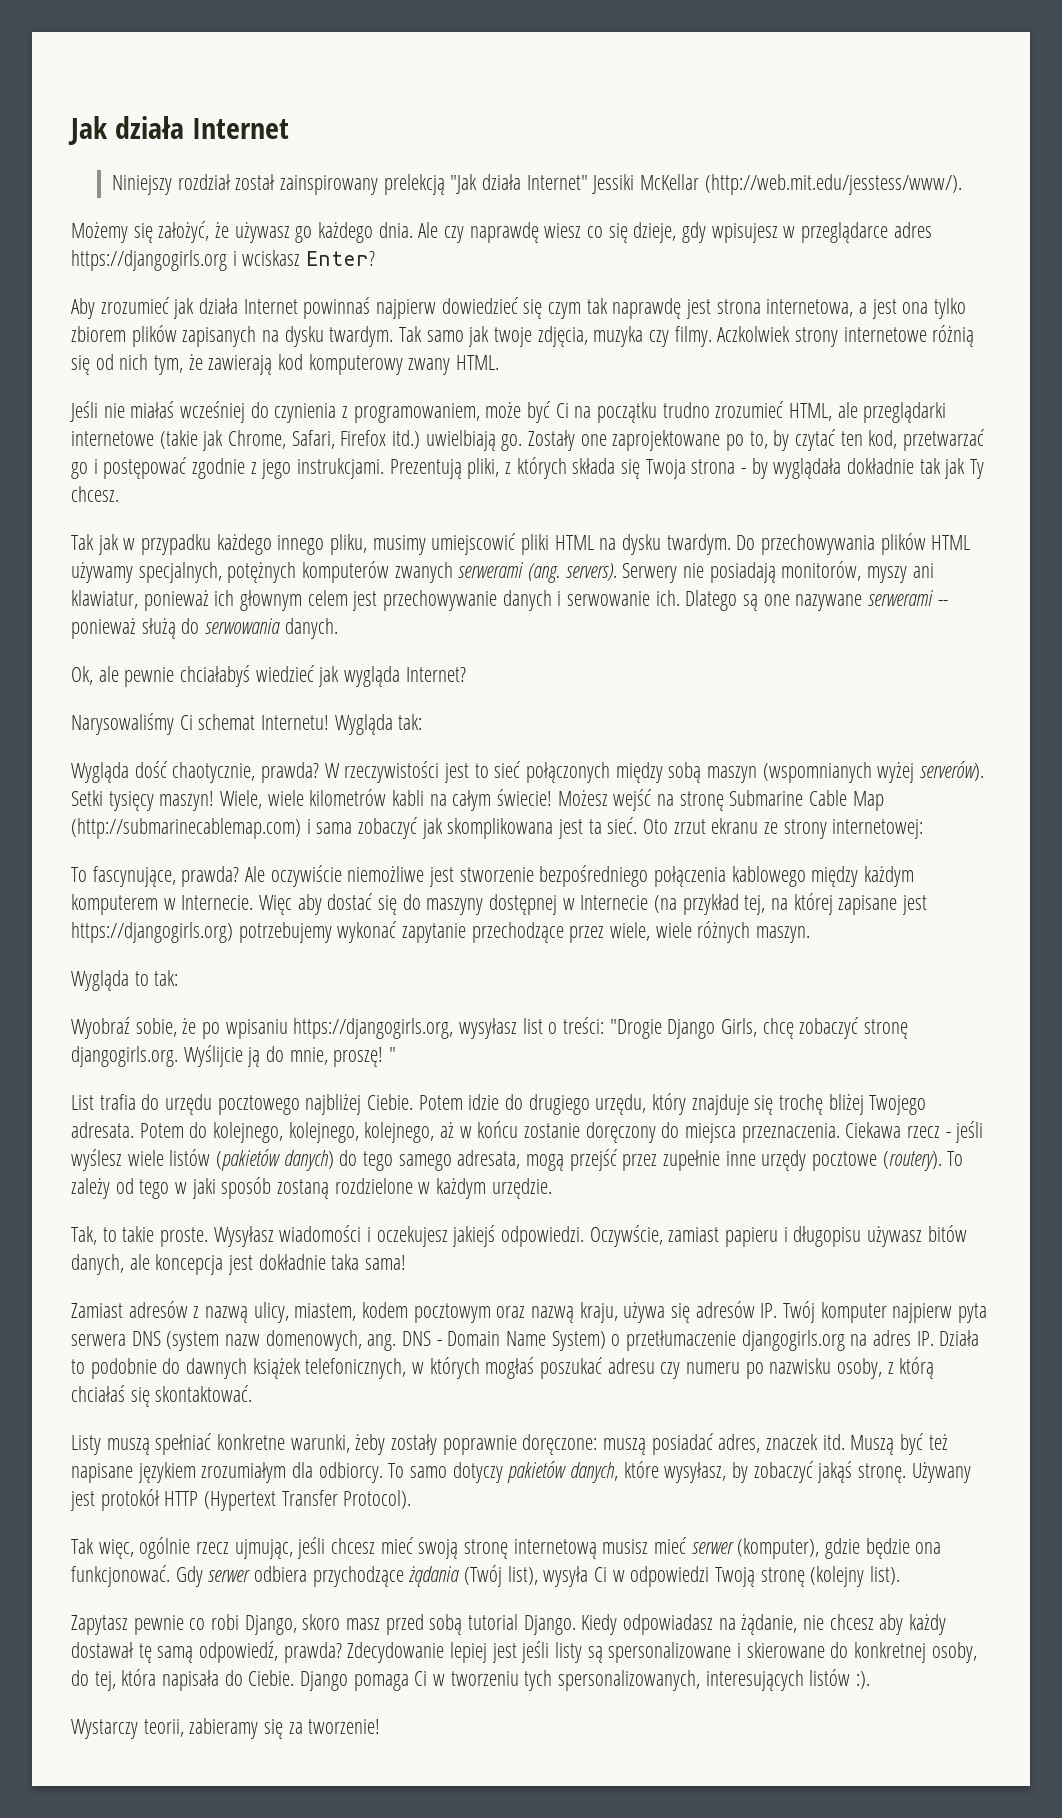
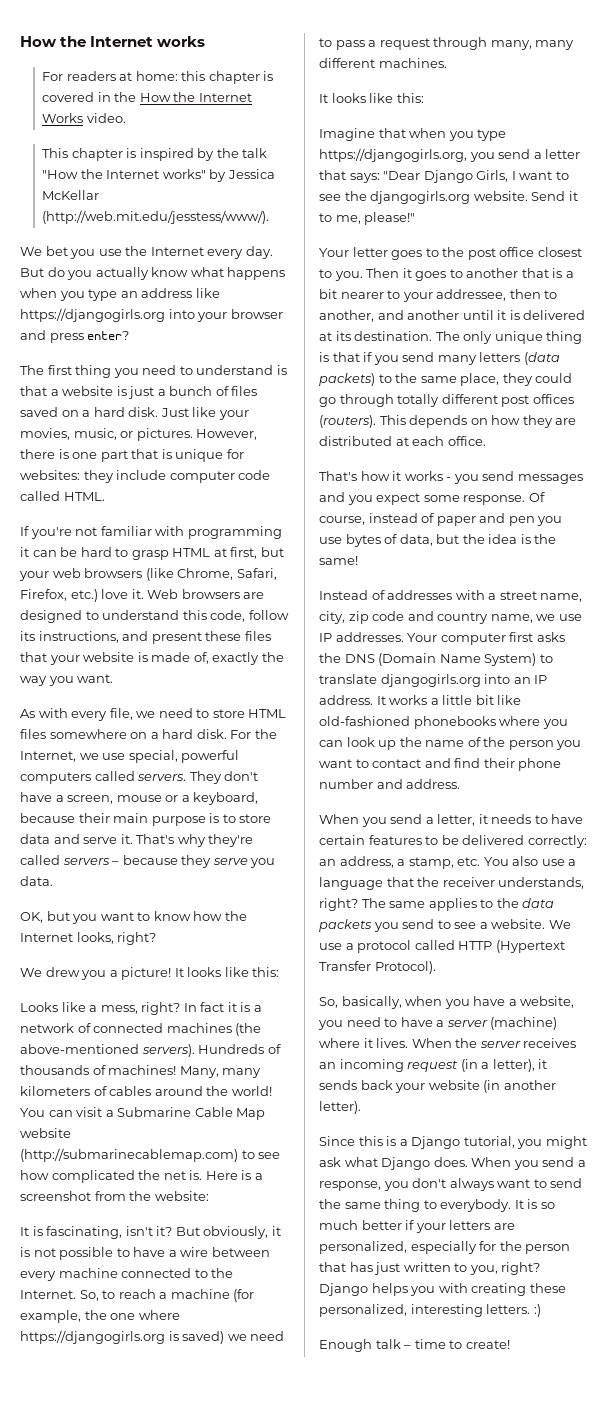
- Jak działa Internet
- Niniejszy rozdział został zainspirowany prelekcją "Jak działa Internet" Jessiki McKellar (http://web.mit.edu/jesstess/www/).
- Możemy się założyć, że używasz go każdego dnia. Ale czy naprawdę wiesz co się dzieje, gdy wpisujesz w przeglądarce adres https://djangogirls.org i wciskasz Enter?
- Aby zrozumieć jak działa Internet powinnaś najpierw dowiedzieć się czym tak naprawdę jest strona internetowa, a jest ona tylko zbiorem plików zapisanych na dysku twardym. Tak samo jak twoje zdjęcia, muzyka czy filmy. Aczkolwiek strony internetowe różnią się od nich tym, że zawierają kod komputerowy zwany HTML.
- Jeśli nie miałaś wcześniej do czynienia z programowaniem, może być Ci na początku trudno zrozumieć HTML, ale przeglądarki internetowe (takie jak Chrome, Safari, Firefox itd.) uwielbiają go. Zostały one zaprojektowane po to, by czytać ten kod, przetwarzać go i postępować zgodnie z jego instrukcjami. Prezentują pliki, z których składa się Twoja strona - by wyglądała dokładnie tak jak Ty chcesz.
- Tak jak w przypadku każdego innego pliku, musimy umiejscowić pliki HTML na dysku twardym. Do przechowywania plików HTML używamy specjalnych, potężnych komputerów zwanych serwerami (ang. servers). Serwery nie posiadają monitorów, myszy ani klawiatur, ponieważ ich głownym celem jest przechowywanie danych i serwowanie ich. Dlatego są one nazywane serwerami -- ponieważ służą do serwowania danych.
- Ok, ale pewnie chciałabyś wiedzieć jak wygląda Internet?
- Narysowaliśmy Ci schemat Internetu! Wygląda tak:
- Wygląda dość chaotycznie, prawda? W rzeczywistości jest to sieć połączonych między sobą maszyn (wspomnianych wyżej serverów). Setki tysięcy maszyn! Wiele, wiele kilometrów kabli na całym świecie! Możesz wejść na stronę Submarine Cable Map (http://submarinecablemap.com) i sama zobaczyć jak skomplikowana jest ta sieć. Oto zrzut ekranu ze strony internetowej:
- To fascynujące, prawda? Ale oczywiście niemożliwe jest stworzenie bezpośredniego połączenia kablowego między każdym komputerem w Internecie. Więc aby dostać się do maszyny dostępnej w Internecie (na przykład tej, na której zapisane jest https://djangogirls.org) potrzebujemy wykonać zapytanie przechodzące przez wiele, wiele różnych maszyn.
- Wygląda to tak:
- Wyobraź sobie, że po wpisaniu https://djangogirls.org, wysyłasz list o treści: "Drogie Django Girls, chcę zobaczyć stronę djangogirls.org. Wyślijcie ją do mnie, proszę! "
- List trafia do urzędu pocztowego najbliżej Ciebie. Potem idzie do drugiego urzędu, który znajduje się trochę bliżej Twojego adresata. Potem do kolejnego, kolejnego, kolejnego, aż w końcu zostanie doręczony do miejsca przeznaczenia. Ciekawa rzecz - jeśli wyślesz wiele listów (pakietów danych) do tego samego adresata, mogą przejść przez zupełnie inne urzędy pocztowe (routery). To zależy od tego w jaki sposób zostaną rozdzielone w każdym urzędzie.
- Tak, to takie proste. Wysyłasz wiadomości i oczekujesz jakiejś odpowiedzi. Oczywście, zamiast papieru i długopisu używasz bitów danych, ale koncepcja jest dokładnie taka sama!
- Zamiast adresów z nazwą ulicy, miastem, kodem pocztowym oraz nazwą kraju, używa się adresów IP. Twój komputer najpierw pyta serwera DNS (system nazw domenowych, ang. DNS - Domain Name System) o przetłumaczenie djangogirls.org na adres IP. Działa to podobnie do dawnych książek telefonicznych, w których mogłaś poszukać adresu czy numeru po nazwisku osoby, z którą chciałaś się skontaktować.
- Listy muszą spełniać konkretne warunki, żeby zostały poprawnie doręczone: muszą posiadać adres, znaczek itd. Muszą być też napisane językiem zrozumiałym dla odbiorcy. To samo dotyczy pakietów danych, które wysyłasz, by zobaczyć jakąś stronę. Używany jest protokół HTTP (Hypertext Transfer Protocol).
- Tak więc, ogólnie rzecz ujmując, jeśli chcesz mieć swoją stronę internetową musisz mieć serwer (komputer), gdzie będzie ona funkcjonować. Gdy serwer odbiera przychodzące żądania (Twój list), wysyła Ci w odpowiedzi Twoją stronę (kolejny list).
- Zapytasz pewnie co robi Django, skoro masz przed sobą tutorial Django. Kiedy odpowiadasz na żądanie, nie chcesz aby każdy dostawał tę samą odpowiedź, prawda? Zdecydowanie lepiej jest jeśli listy są spersonalizowane i skierowane do konkretnej osoby, do tej, która napisała do Ciebie. Django pomaga Ci w tworzeniu tych spersonalizowanych, interesujących listów :).
- Wystarczy teorii, zabieramy się za tworzenie!
+ How the Internet works
+ For readers at home: this chapter is covered in the How the Internet Works video.
+ This chapter is inspired by the talk "How the Internet works" by Jessica McKellar (http://web.mit.edu/jesstess/www/).
+ We bet you use the Internet every day. But do you actually know what happens when you type an address like https://djangogirls.org into your browser and press enter?
+ The first thing you need to understand is that a website is just a bunch of files saved on a hard disk. Just like your movies, music, or pictures. However, there is one part that is unique for websites: they include computer code called HTML.
+ If you're not familiar with programming it can be hard to grasp HTML at first, but your web browsers (like Chrome, Safari, Firefox, etc.) love it. Web browsers are designed to understand this code, follow its instructions, and present these files that your website is made of, exactly the way you want.
+ As with every file, we need to store HTML files somewhere on a hard disk. For the Internet, we use special, powerful computers called servers. They don't have a screen, mouse or a keyboard, because their main purpose is to store data and serve it. That's why they're called servers – because they serve you data.
+ OK, but you want to know how the Internet looks, right?
+ We drew you a picture! It looks like this:
+ Looks like a mess, right? In fact it is a network of connected machines (the above-mentioned servers). Hundreds of thousands of machines! Many, many kilometers of cables around the world! You can visit a Submarine Cable Map website (http://submarinecablemap.com) to see how complicated the net is. Here is a screenshot from the website:
+ It is fascinating, isn't it? But obviously, it is not possible to have a wire between every machine connected to the Internet. So, to reach a machine (for example, the one where https://djangogirls.org is saved) we need to pass a request through many, many different machines.
+ It looks like this:
+ Imagine that when you type https://djangogirls.org, you send a letter that says: "Dear Django Girls, I want to see the djangogirls.org website. Send it to me, please!"
+ Your letter goes to the post office closest to you. Then it goes to another that is a bit nearer to your addressee, then to another, and another until it is delivered at its destination. The only unique thing is that if you send many letters (data packets) to the same place, they could go through totally different post offices (routers). This depends on how they are distributed at each office.
+ That's how it works - you send messages and you expect some response. Of course, instead of paper and pen you use bytes of data, but the idea is the same!
+ Instead of addresses with a street name, city, zip code and country name, we use IP addresses. Your computer first asks the DNS (Domain Name System) to translate djangogirls.org into an IP address. It works a little bit like old-fashioned phonebooks where you can look up the name of the person you want to contact and find their phone number and address.
+ When you send a letter, it needs to have certain features to be delivered correctly: an address, a stamp, etc. You also use a language that the receiver understands, right? The same applies to the data packets you send to see a website. We use a protocol called HTTP (Hypertext Transfer Protocol).
+ So, basically, when you have a website, you need to have a server (machine) where it lives. When the server receives an incoming request (in a letter), it sends back your website (in another letter).
+ Since this is a Django tutorial, you might ask what Django does. When you send a response, you don't always want to send the same thing to everybody. It is so much better if your letters are personalized, especially for the person that has just written to you, right? Django helps you with creating these personalized, interesting letters. :)
+ Enough talk – time to create!

